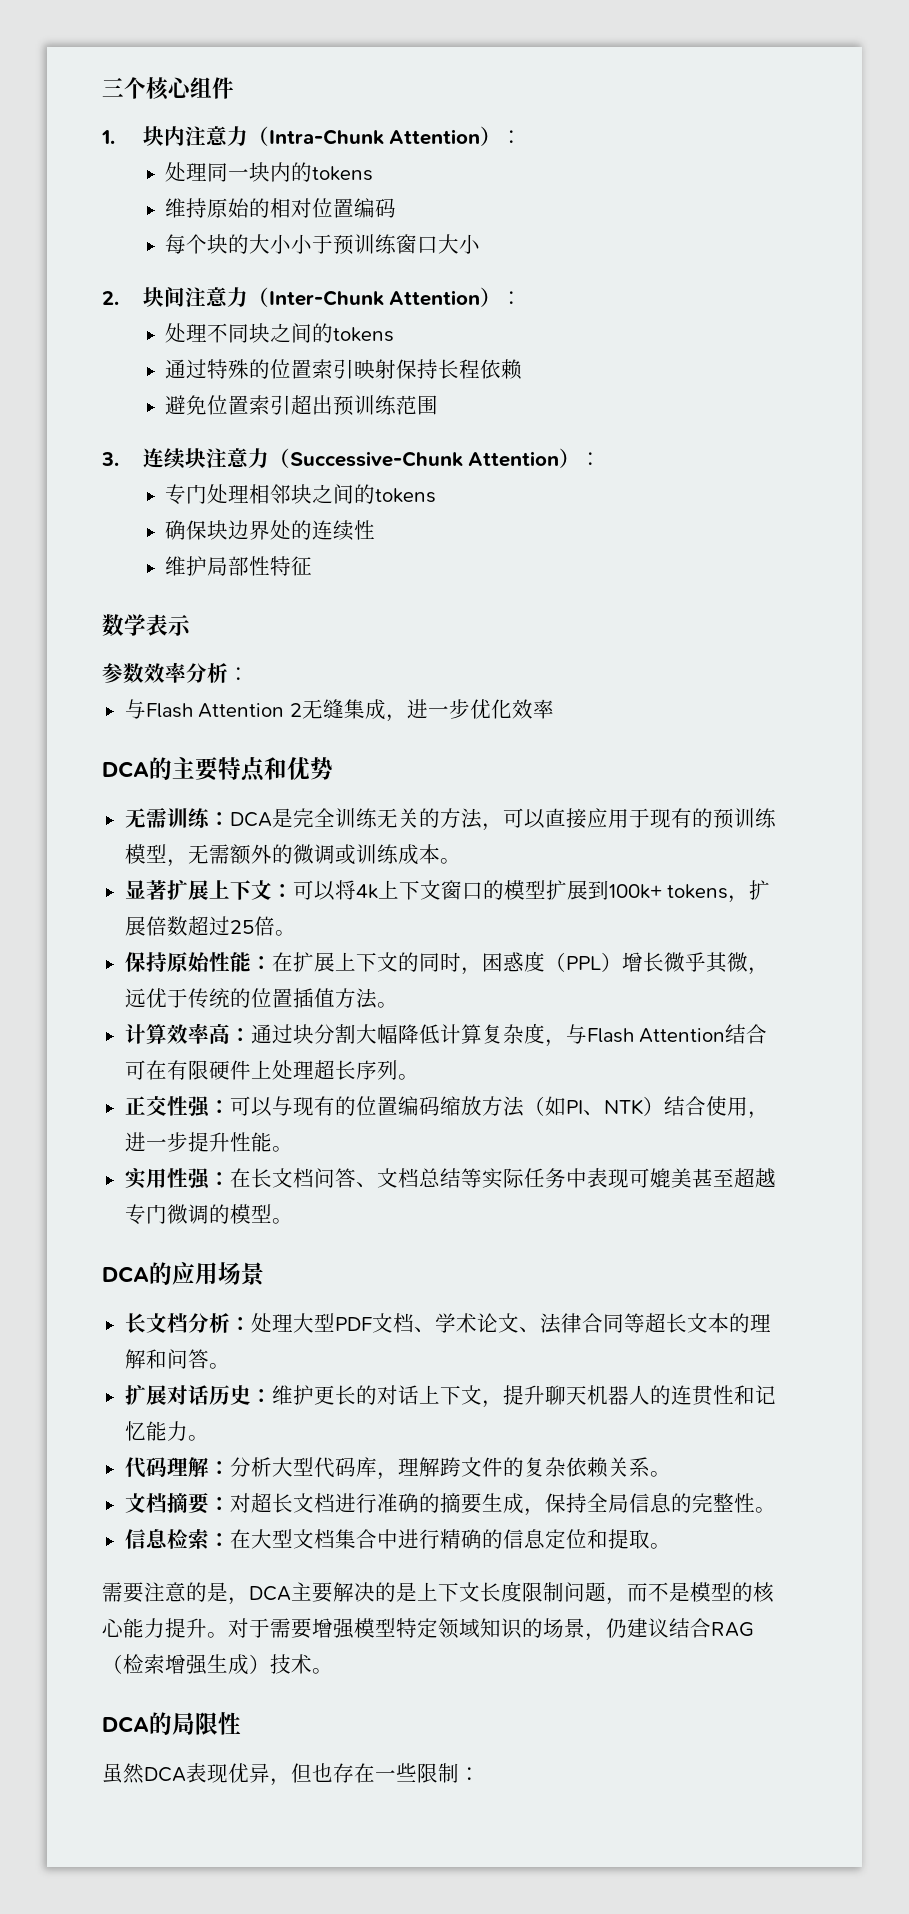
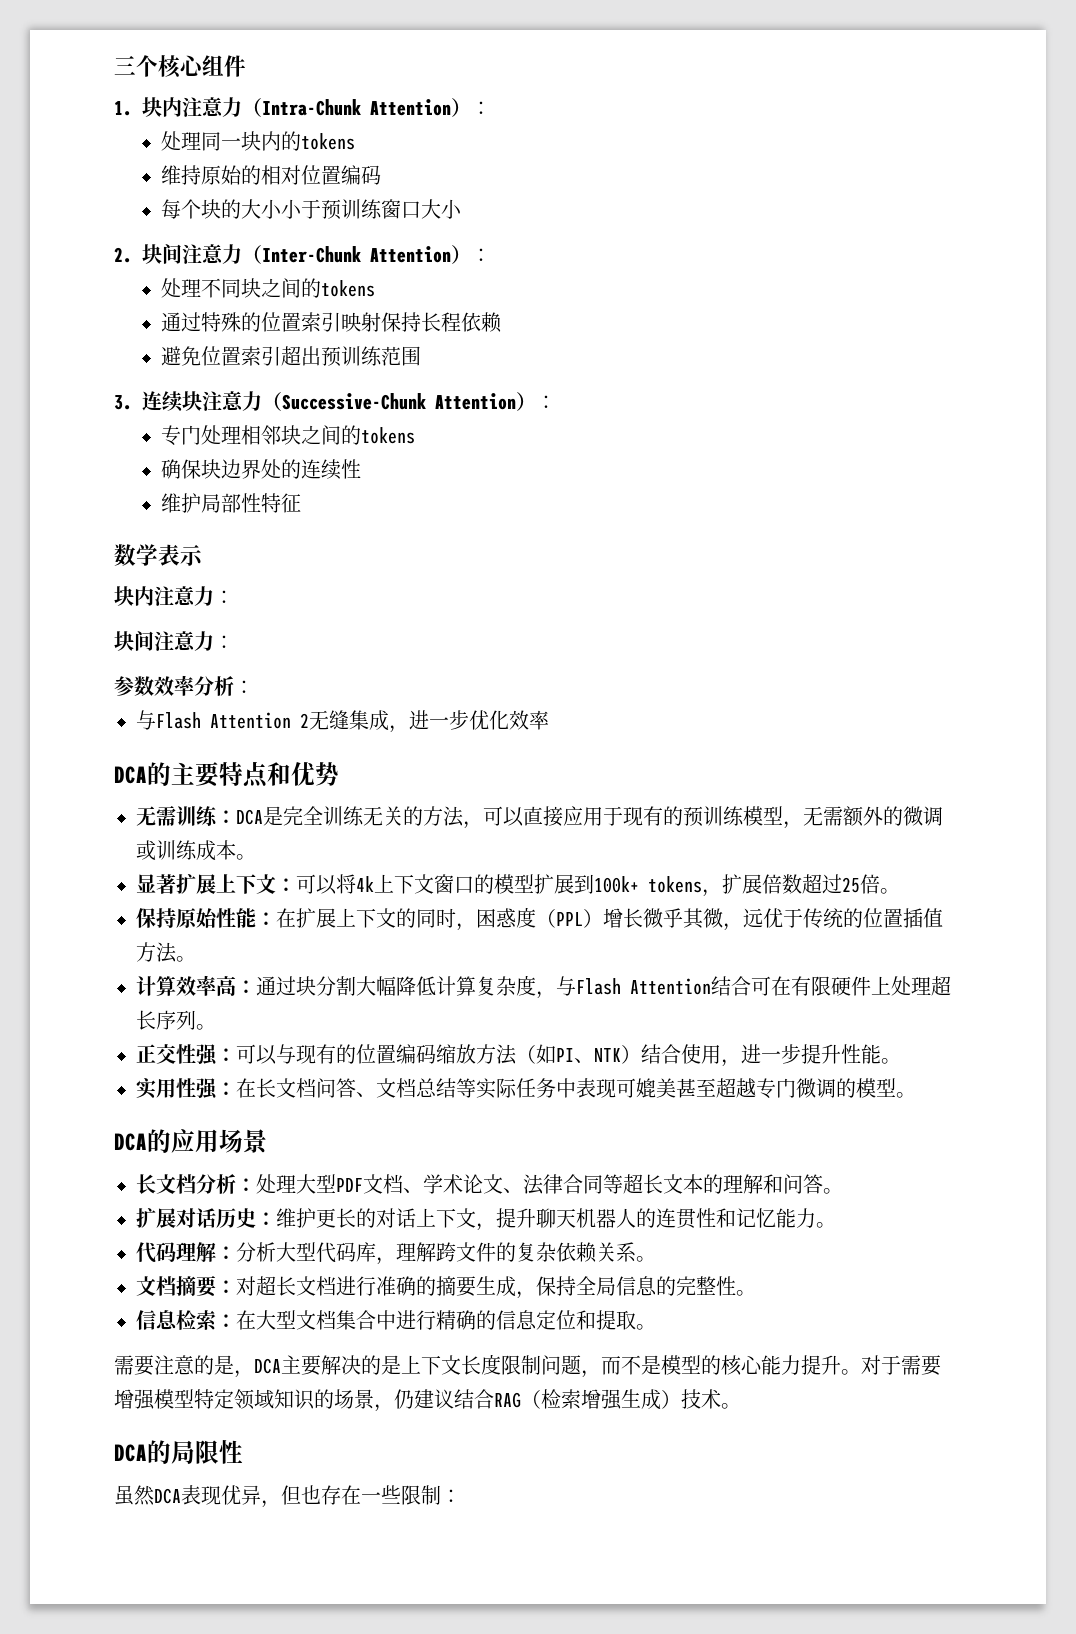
+ 块内注意力：
+ 块间注意力：

